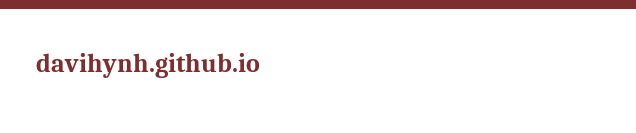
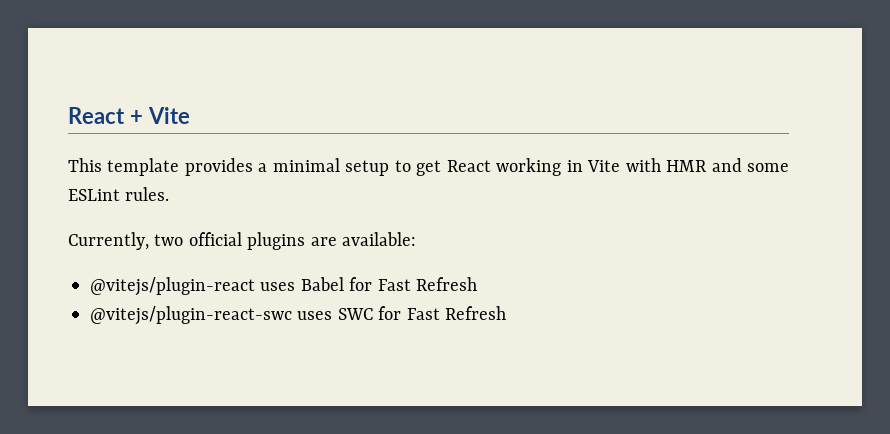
- davihynh.github.io
+ React + Vite
+ This template provides a minimal setup to get React working in Vite with HMR and some ESLint rules.
+ Currently, two official plugins are available:
+ @vitejs/plugin-react uses Babel for Fast Refresh
+ @vitejs/plugin-react-swc uses SWC for Fast Refresh

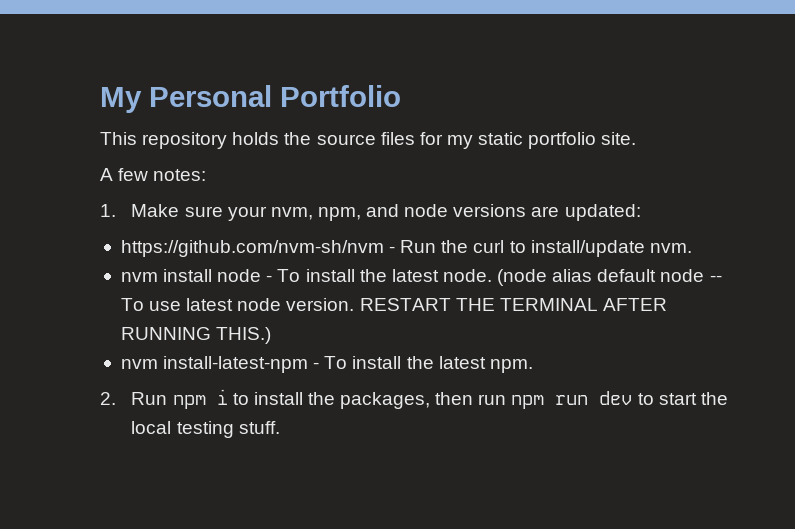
- React + Vite
- This template provides a minimal setup to get React working in Vite with HMR and some ESLint rules.
- Currently, two official plugins are available:
- @vitejs/plugin-react uses Babel for Fast Refresh
- @vitejs/plugin-react-swc uses SWC for Fast Refresh
+ My Personal Portfolio
+ This repository holds the source files for my static portfolio site.
+ A few notes:
+ 1. Make sure your nvm, npm, and node versions are updated:
+ https://github.com/nvm-sh/nvm - Run the curl to install/update nvm.
+ nvm install node - To install the latest node. (node alias default node -- To use latest node version. RESTART THE TERMINAL AFTER RUNNING THIS.)
+ nvm install-latest-npm - To install the latest npm.
+ 2. Run npm i to install the packages, then run npm run dev to start the local testing stuff.

